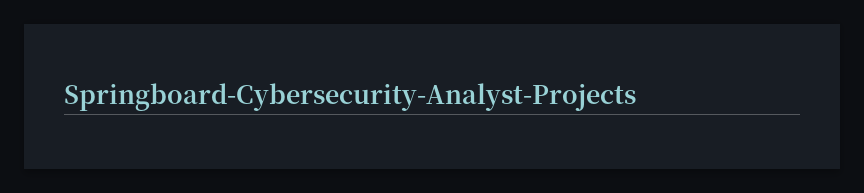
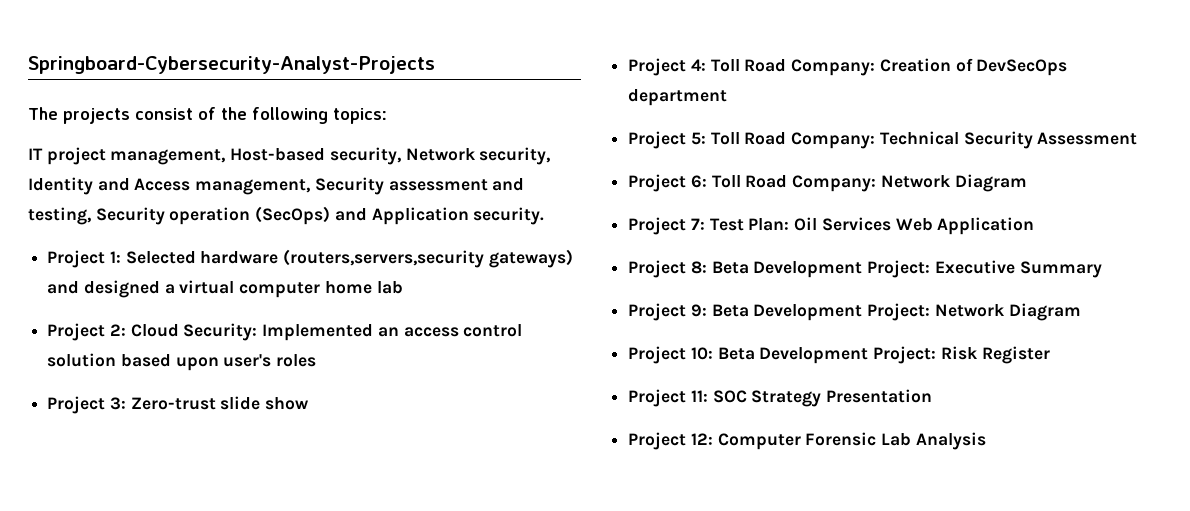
+ The projects consist of the following topics:
+ IT project management, Host-based security, Network security, Identity and Access management, Security assessment and testing, Security operation (SecOps) and Application security.
+ Project 1: Selected hardware (routers,servers,security gateways) and designed a virtual computer home lab
+ Project 2: Cloud Security: Implemented an access control solution based upon user's roles
+ Project 3: Zero-trust slide show
+ Project 4: Toll Road Company: Creation of DevSecOps department
+ Project 5: Toll Road Company: Technical Security Assessment
+ Project 6: Toll Road Company: Network Diagram
+ Project 7: Test Plan: Oil Services Web Application
+ Project 8: Beta Development Project: Executive Summary
+ Project 9: Beta Development Project: Network Diagram
+ Project 10: Beta Development Project: Risk Register
+ Project 11: SOC Strategy Presentation
+ Project 12: Computer Forensic Lab Analysis

